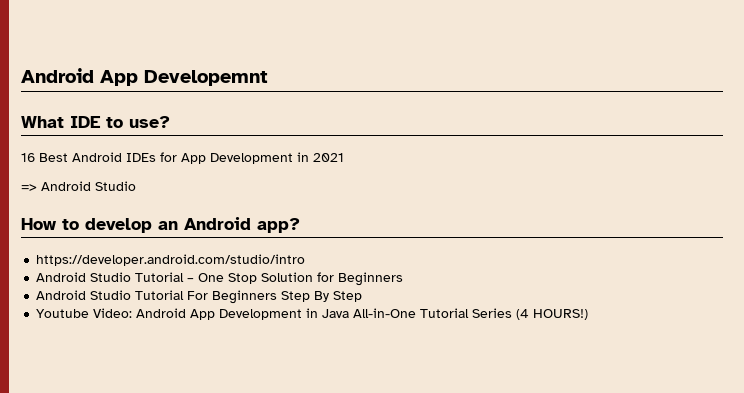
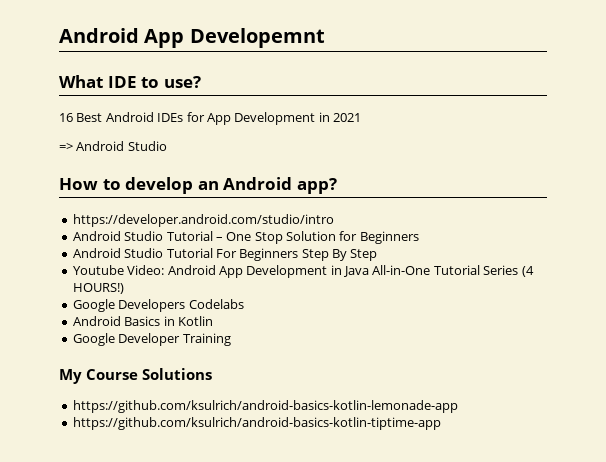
+ Google Developers Codelabs
+ Android Basics in Kotlin
+ Google Developer Training
+ My Course Solutions
+ https://github.com/ksulrich/android-basics-kotlin-lemonade-app
+ https://github.com/ksulrich/android-basics-kotlin-tiptime-app

